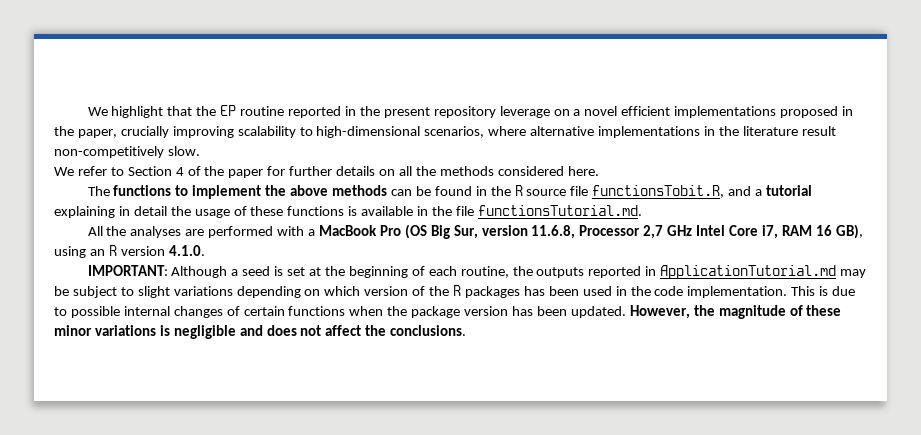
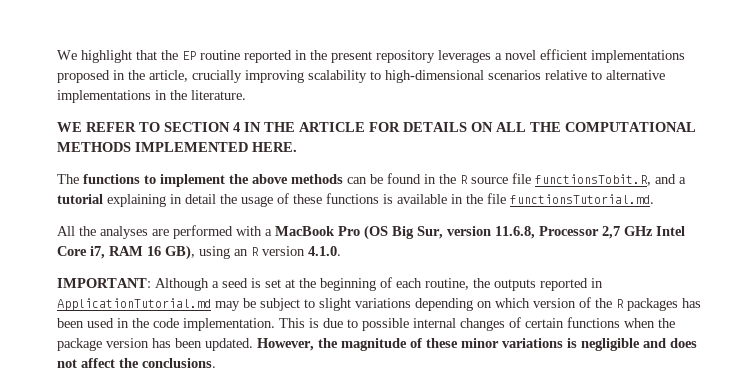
- We highlight that the EP routine reported in the present repository leverage on a novel efficient implementations proposed in the paper, crucially improving scalability to high-dimensional scenarios, where alternative implementations in the literature result non-competitively slow.
- We refer to Section 4 of the paper for further details on all the methods considered here.
+ We highlight that the EP routine reported in the present repository leverages a novel efficient implementations proposed in the article, crucially improving scalability to high-dimensional scenarios relative to alternative implementations in the literature.
+ WE REFER TO SECTION 4 IN THE ARTICLE FOR DETAILS ON ALL THE COMPUTATIONAL METHODS IMPLEMENTED HERE.

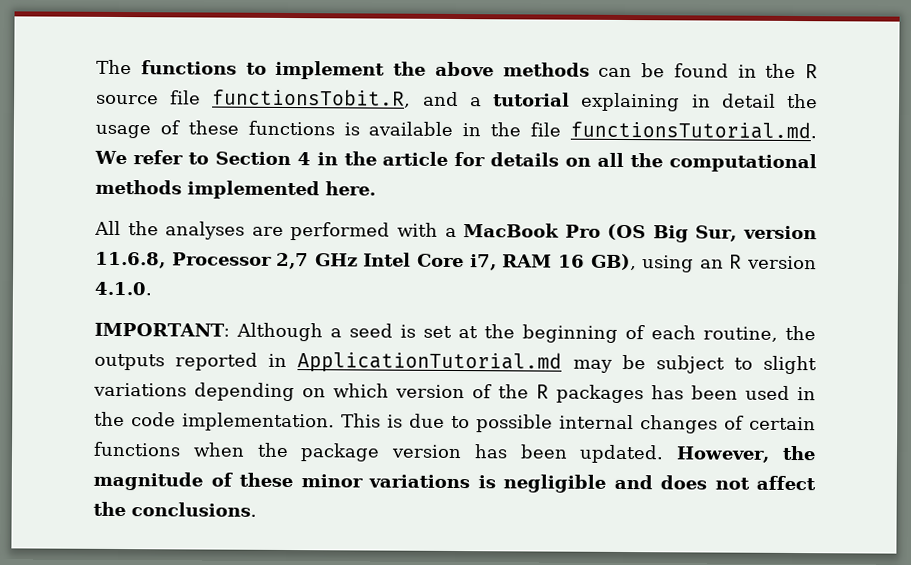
- We highlight that the EP routine reported in the present repository leverages a novel efficient implementations proposed in the article, crucially improving scalability to high-dimensional scenarios relative to alternative implementations in the literature.
- WE REFER TO SECTION 4 IN THE ARTICLE FOR DETAILS ON ALL THE COMPUTATIONAL METHODS IMPLEMENTED HERE.
- The functions to implement the above methods can be found in the R source file functionsTobit.R, and a tutorial explaining in detail the usage of these functions is available in the file functionsTutorial.md.
+ The functions to implement the above methods can be found in the R source file functionsTobit.R, and a tutorial explaining in detail the usage of these functions is available in the file functionsTutorial.md. We refer to Section 4 in the article for details on all the computational methods implemented here.

